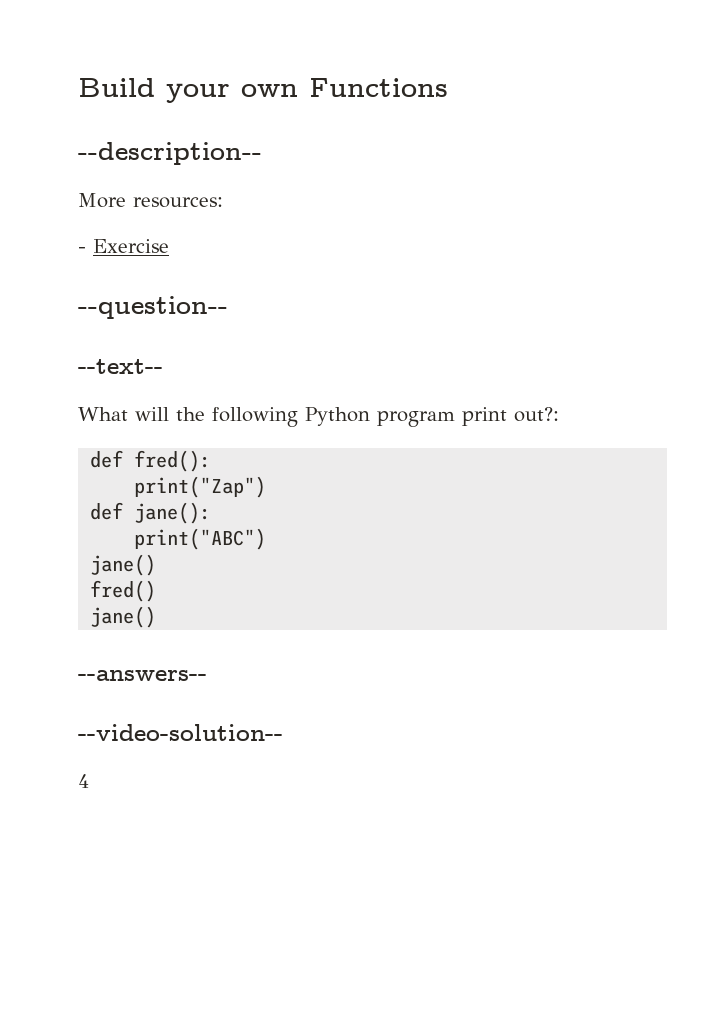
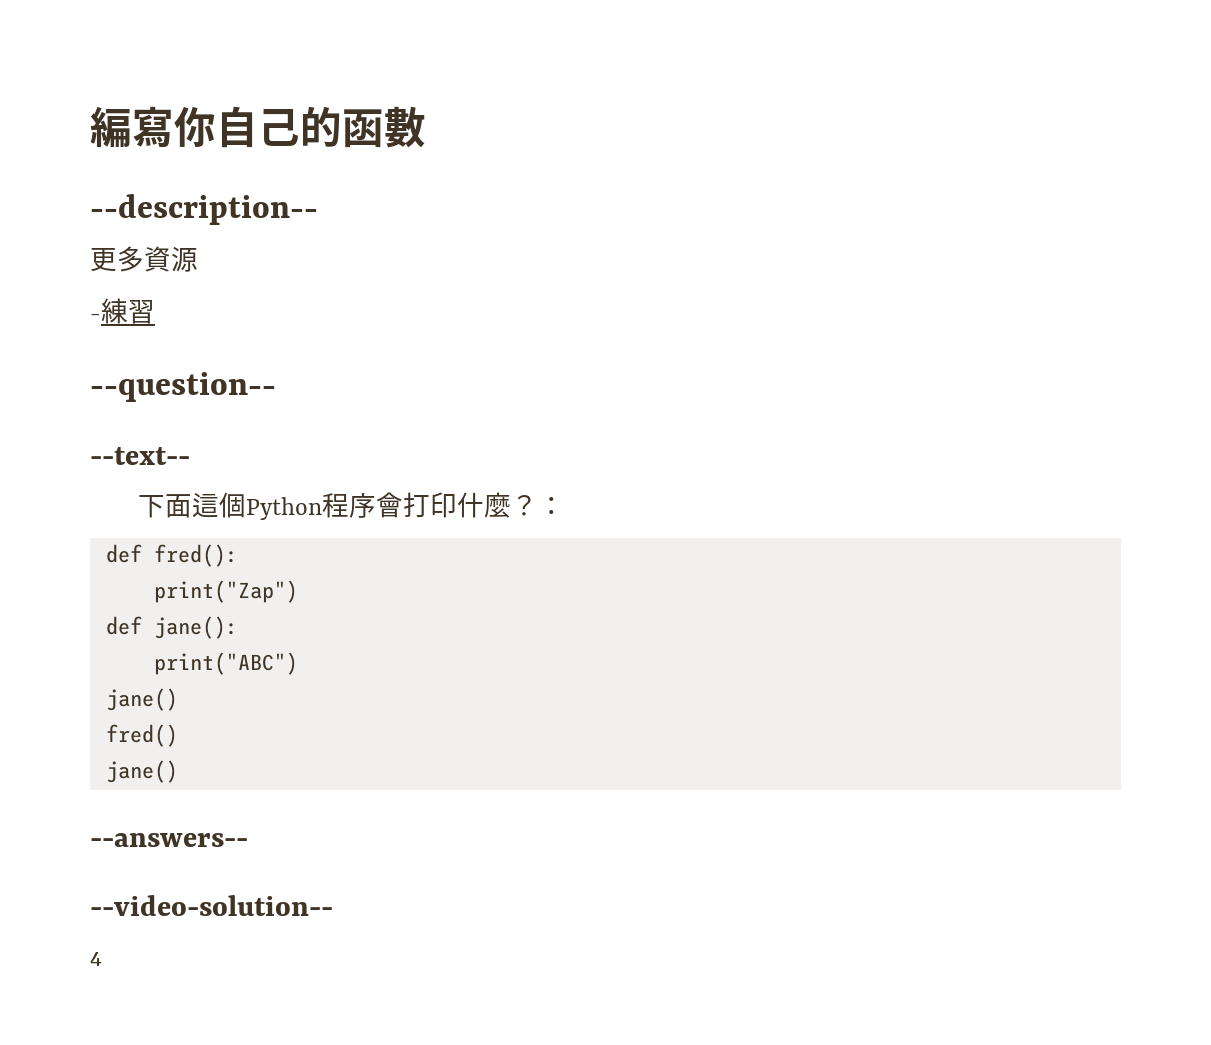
- Build your own Functions
+ 編寫你自己的函數
- More resources:
+ 更多資源
- - Exercise
+ -練習
- What will the following Python program print out?:
+ 下面這個Python程序會打印什麼？：

